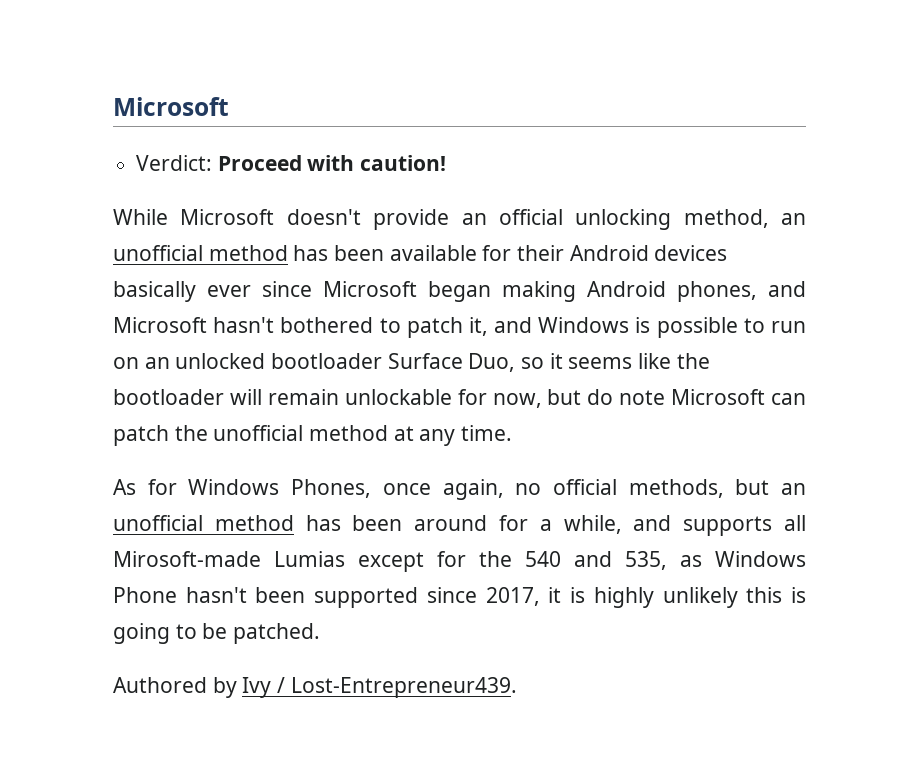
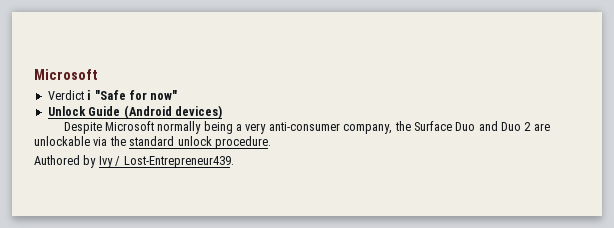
- Verdict: Proceed with caution!
- While Microsoft doesn't provide an official unlocking method, an unofficial method has been available for their Android devices basically ever since Microsoft began making Android phones, and Microsoft hasn't bothered to patch it, and Windows is possible to run on an unlocked bootloader Surface Duo, so it seems like the bootloader will remain unlockable for now, but do note Microsoft can patch the unofficial method at any time.
- As for Windows Phones, once again, no official methods, but an unofficial method has been around for a while, and supports all Mirosoft-made Lumias except for the 540 and 535, as Windows Phone hasn't been supported since 2017, it is highly unlikely this is going to be patched.
+ Verdict ℹ "Safe for now"
+ Unlock Guide (Android devices)
+ Despite Microsoft normally being a very anti-consumer company, the Surface Duo and Duo 2 are unlockable via the standard unlock procedure.

